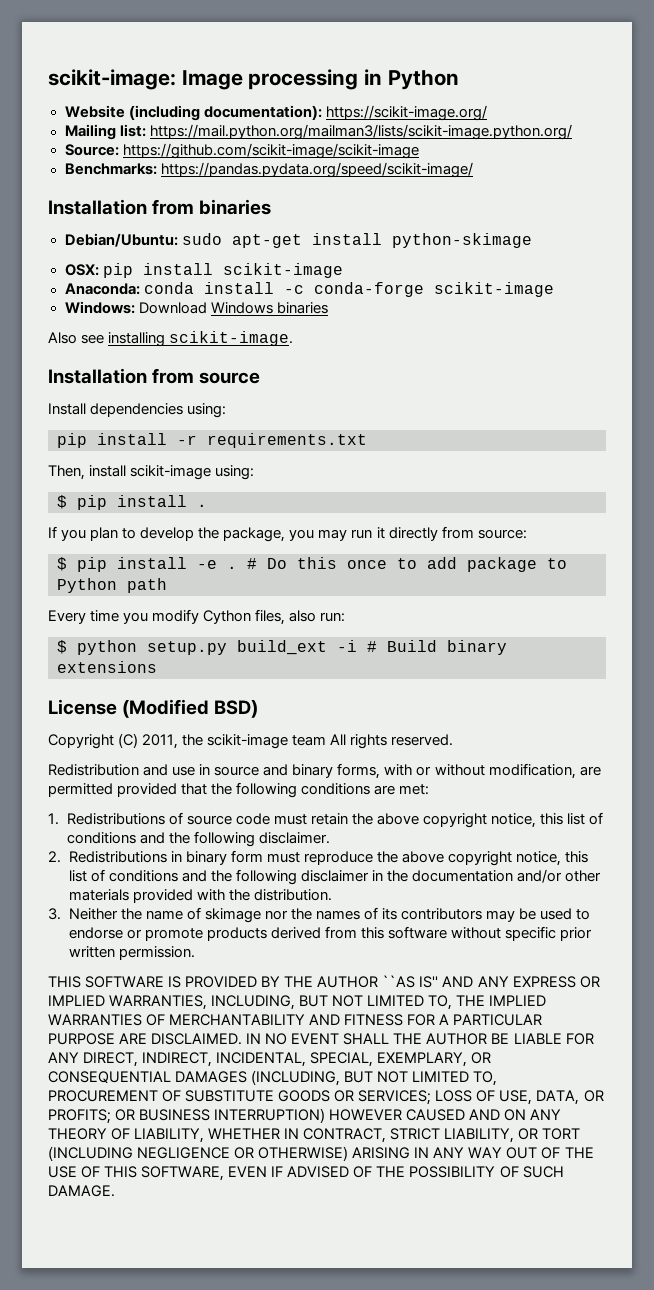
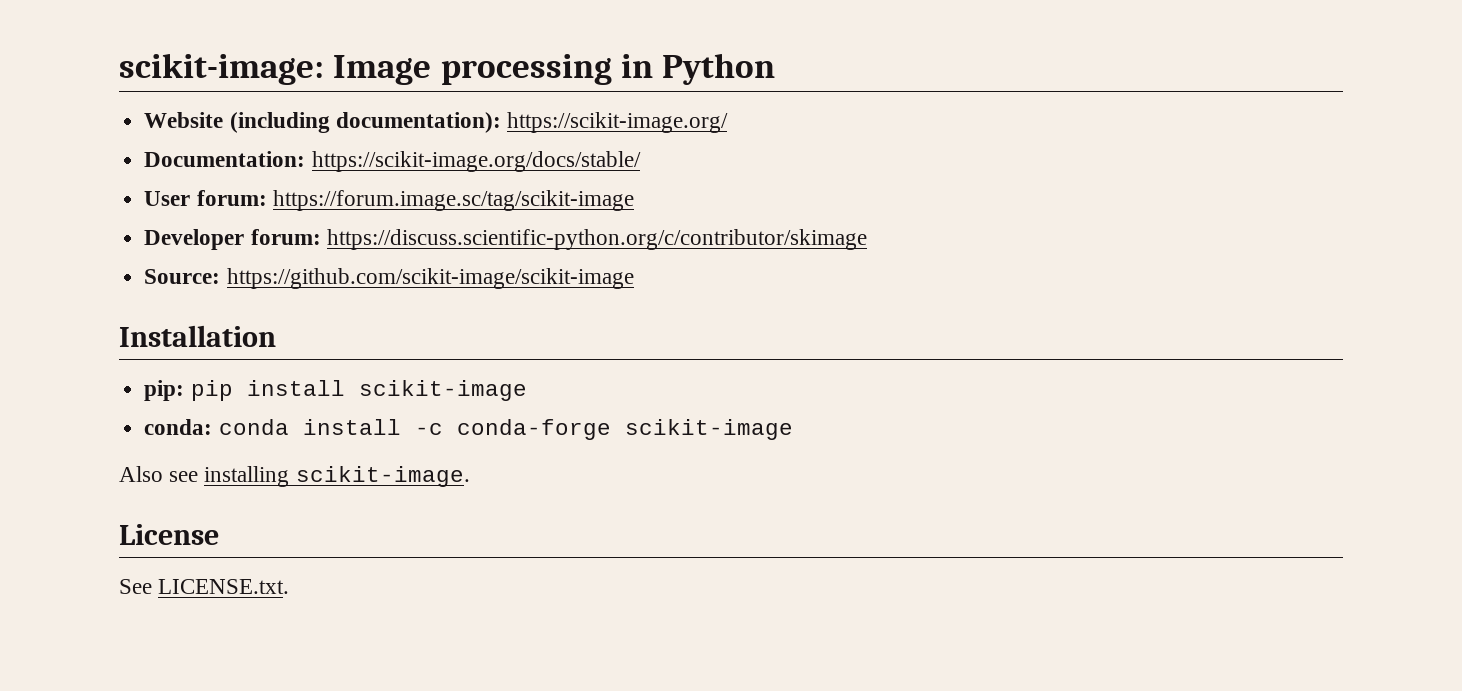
- Mailing list: https://mail.python.org/mailman3/lists/scikit-image.python.org/
+ Documentation: https://scikit-image.org/docs/stable/
+ User forum: https://forum.image.sc/tag/scikit-image
+ Developer forum: https://discuss.scientific-python.org/c/contributor/skimage
  Source: https://github.com/scikit-image/scikit-image
- Benchmarks: https://pandas.pydata.org/speed/scikit-image/
- Installation from binaries
- Debian/Ubuntu: sudo apt-get install python-skimage
- OSX: pip install scikit-image
+ Installation
+ pip: pip install scikit-image
- Anaconda: conda install -c conda-forge scikit-image
+ conda: conda install -c conda-forge scikit-image
- Windows: Download Windows binaries
- Installation from source
- Install dependencies using:
- pip install -r requirements.txt
- Then, install scikit-image using:
- $ pip install .
- If you plan to develop the package, you may run it directly from source:
- $ pip install -e . # Do this once to add package to Python path
- Every time you modify Cython files, also run:
- $ python setup.py build_ext -i # Build binary extensions
- License (Modified BSD)
- Copyright (C) 2011, the scikit-image team All rights reserved.
- Redistribution and use in source and binary forms, with or without modification, are permitted provided that the following conditions are met:
- 1. Redistributions of source code must retain the above copyright notice, this list of conditions and the following disclaimer.
- 2. Redistributions in binary form must reproduce the above copyright notice, this list of conditions and the following disclaimer in the documentation and/or other materials provided with the distribution.
- 3. Neither the name of skimage nor the names of its contributors may be used to endorse or promote products derived from this software without specific prior written permission.
- THIS SOFTWARE IS PROVIDED BY THE AUTHOR ``AS IS'' AND ANY EXPRESS OR IMPLIED WARRANTIES, INCLUDING, BUT NOT LIMITED TO, THE IMPLIED WARRANTIES OF MERCHANTABILITY AND FITNESS FOR A PARTICULAR PURPOSE ARE DISCLAIMED. IN NO EVENT SHALL THE AUTHOR BE LIABLE FOR ANY DIRECT, INDIRECT, INCIDENTAL, SPECIAL, EXEMPLARY, OR CONSEQUENTIAL DAMAGES (INCLUDING, BUT NOT LIMITED TO, PROCUREMENT OF SUBSTITUTE GOODS OR SERVICES; LOSS OF USE, DATA, OR PROFITS; OR BUSINESS INTERRUPTION) HOWEVER CAUSED AND ON ANY THEORY OF LIABILITY, WHETHER IN CONTRACT, STRICT LIABILITY, OR TORT (INCLUDING NEGLIGENCE OR OTHERWISE) ARISING IN ANY WAY OUT OF THE USE OF THIS SOFTWARE, EVEN IF ADVISED OF THE POSSIBILITY OF SUCH DAMAGE.
+ License
+ See LICENSE.txt.

